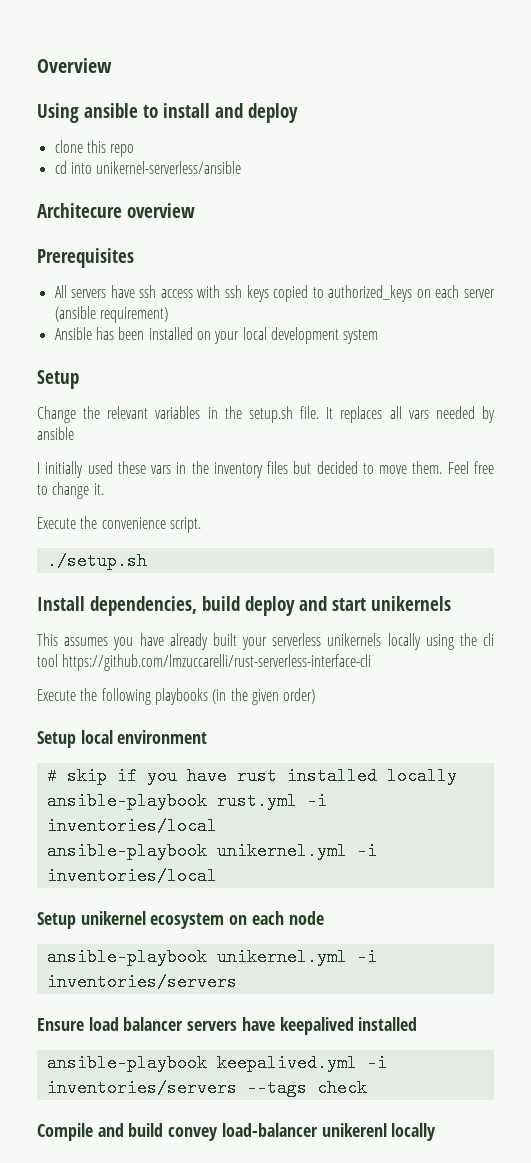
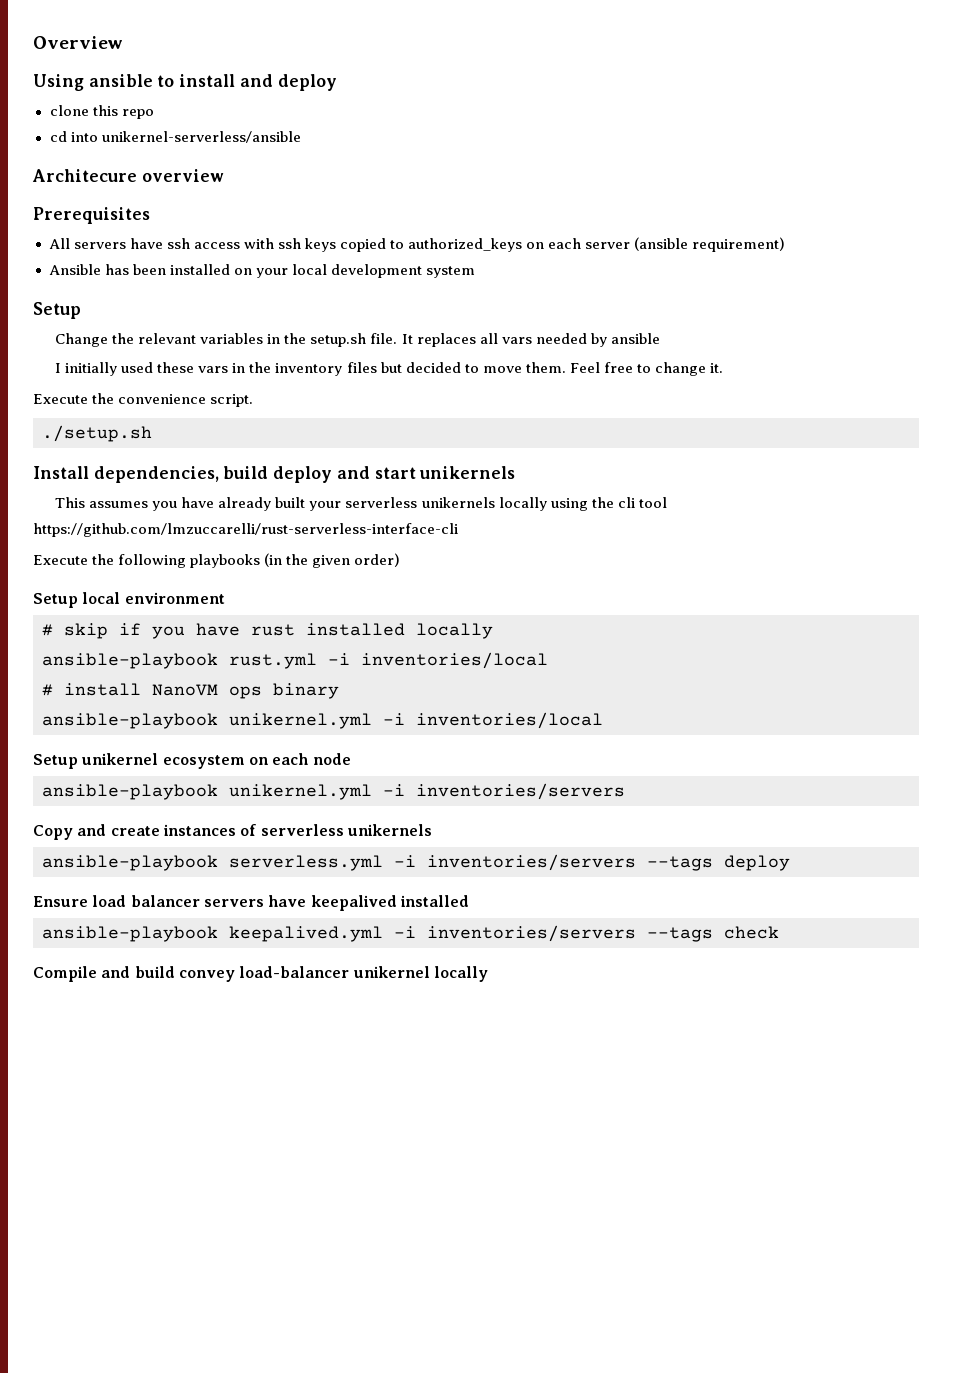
+ # install NanoVM ops binary
+ Copy and create instances of serverless unikernels
+ ansible-playbook serverless.yml -i inventories/servers --tags deploy
- Compile and build convey load-balancer unikerenl locally
+ Compile and build convey load-balancer unikernel locally

